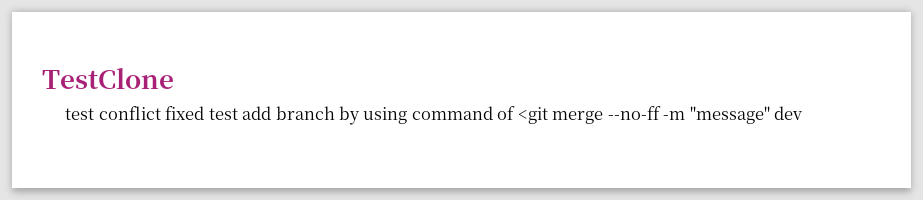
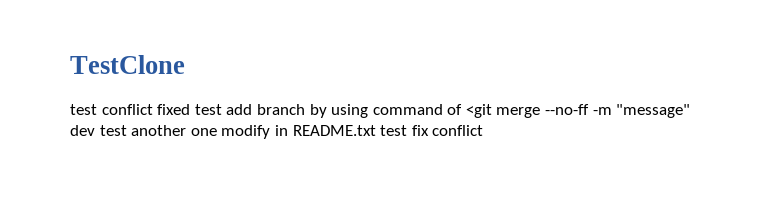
- test conflict fixed test add branch by using command of <git merge --no-ff -m "message" dev
+ test conflict fixed test add branch by using command of <git merge --no-ff -m "message" dev test another one modify in README.txt test fix conflict

